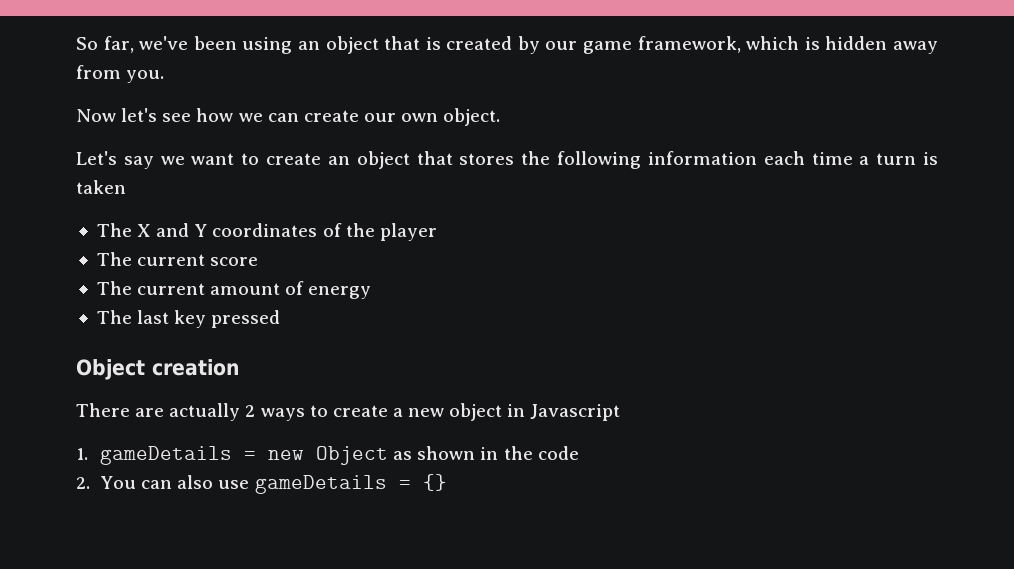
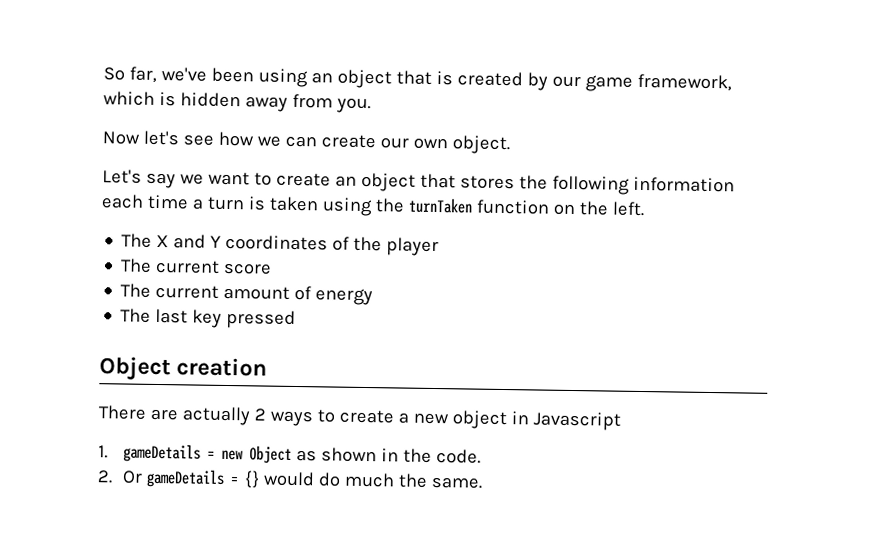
- Let's say we want to create an object that stores the following information each time a turn is taken
+ Let's say we want to create an object that stores the following information each time a turn is taken using the turnTaken function on the left.
- 1. gameDetails = new Object as shown in the code
+ 1. gameDetails = new Object as shown in the code.
- 2. You can also use gameDetails = {}
+ 2. Or gameDetails = {} would do much the same.

